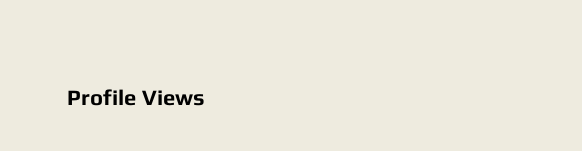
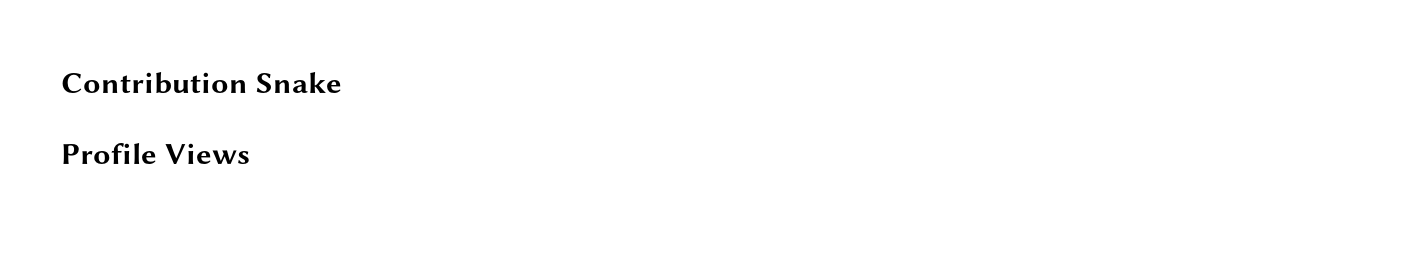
+ Contribution Snake

